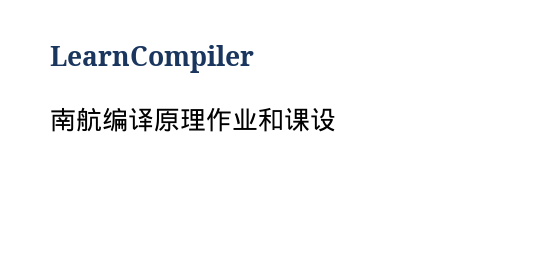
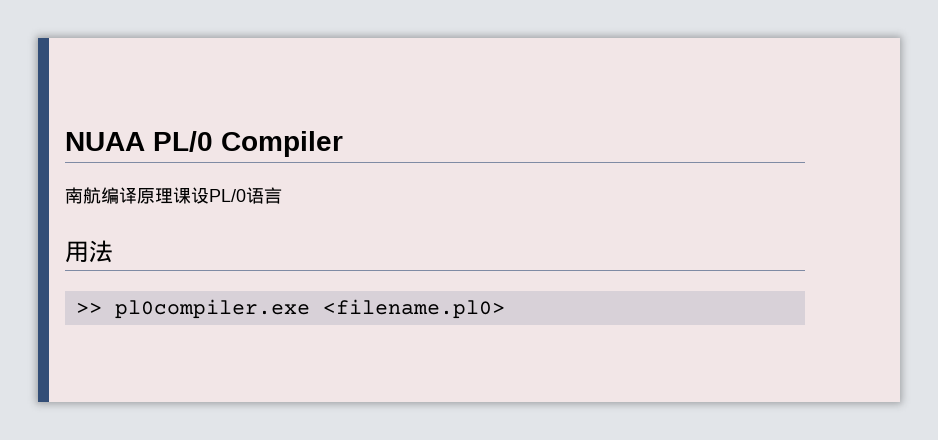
- LearnCompiler
+ NUAA PL/0 Compiler
- 南航编译原理作业和课设
+ 南航编译原理课设PL/0语言
+ 用法
+ >> pl0compiler.exe <filename.pl0>

